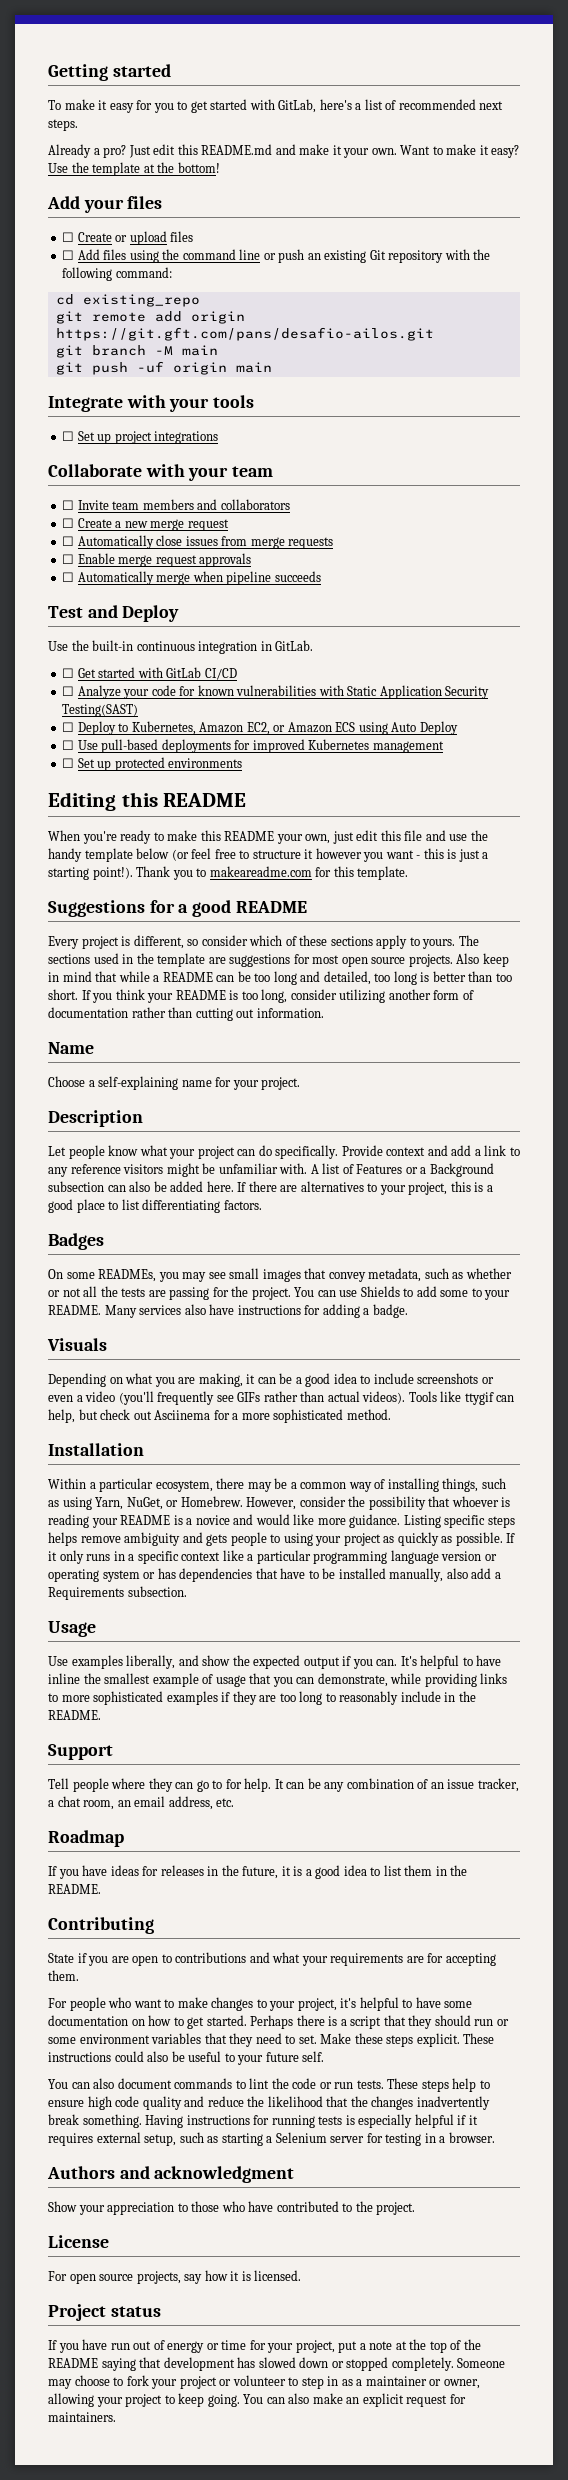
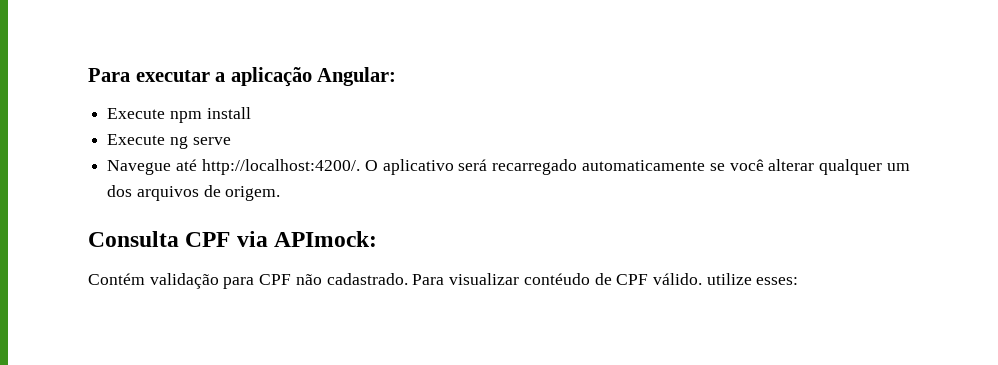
- Getting started
- To make it easy for you to get started with GitLab, here's a list of recommended next steps.
- Already a pro? Just edit this README.md and make it your own. Want to make it easy? Use the template at the bottom!
- Add your files
- ☐ Create or upload files
- ☐ Add files using the command line or push an existing Git repository with the following command:
- cd existing_repo
- git remote add origin https://git.gft.com/pans/desafio-ailos.git
- git branch -M main
- git push -uf origin main
- Integrate with your tools
- ☐ Set up project integrations
- Collaborate with your team
- ☐ Invite team members and collaborators
- ☐ Create a new merge request
- ☐ Automatically close issues from merge requests
- ☐ Enable merge request approvals
- ☐ Automatically merge when pipeline succeeds
- Test and Deploy
- Use the built-in continuous integration in GitLab.
- ☐ Get started with GitLab CI/CD
- ☐ Analyze your code for known vulnerabilities with Static Application Security Testing(SAST)
- ☐ Deploy to Kubernetes, Amazon EC2, or Amazon ECS using Auto Deploy
- ☐ Use pull-based deployments for improved Kubernetes management
- ☐ Set up protected environments
- Editing this README
- When you're ready to make this README your own, just edit this file and use the handy template below (or feel free to structure it however you want - this is just a starting point!). Thank you to makeareadme.com for this template.
- Suggestions for a good README
- Every project is different, so consider which of these sections apply to yours. The sections used in the template are suggestions for most open source projects. Also keep in mind that while a README can be too long and detailed, too long is better than too short. If you think your README is too long, consider utilizing another form of documentation rather than cutting out information.
- Name
- Choose a self-explaining name for your project.
- Description
- Let people know what your project can do specifically. Provide context and add a link to any reference visitors might be unfamiliar with. A list of Features or a Background subsection can also be added here. If there are alternatives to your project, this is a good place to list differentiating factors.
- Badges
- On some READMEs, you may see small images that convey metadata, such as whether or not all the tests are passing for the project. You can use Shields to add some to your README. Many services also have instructions for adding a badge.
- Visuals
- Depending on what you are making, it can be a good idea to include screenshots or even a video (you'll frequently see GIFs rather than actual videos). Tools like ttygif can help, but check out Asciinema for a more sophisticated method.
- Installation
- Within a particular ecosystem, there may be a common way of installing things, such as using Yarn, NuGet, or Homebrew. However, consider the possibility that whoever is reading your README is a novice and would like more guidance. Listing specific steps helps remove ambiguity and gets people to using your project as quickly as possible. If it only runs in a specific context like a particular programming language version or operating system or has dependencies that have to be installed manually, also add a Requirements subsection.
- Usage
- Use examples liberally, and show the expected output if you can. It's helpful to have inline the smallest example of usage that you can demonstrate, while providing links to more sophisticated examples if they are too long to reasonably include in the README.
- Support
- Tell people where they can go to for help. It can be any combination of an issue tracker, a chat room, an email address, etc.
- Roadmap
- If you have ideas for releases in the future, it is a good idea to list them in the README.
- Contributing
- State if you are open to contributions and what your requirements are for accepting them.
- For people who want to make changes to your project, it's helpful to have some documentation on how to get started. Perhaps there is a script that they should run or some environment variables that they need to set. Make these steps explicit. These instructions could also be useful to your future self.
- You can also document commands to lint the code or run tests. These steps help to ensure high code quality and reduce the likelihood that the changes inadvertently break something. Having instructions for running tests is especially helpful if it requires external setup, such as starting a Selenium server for testing in a browser.
- Authors and acknowledgment
- Show your appreciation to those who have contributed to the project.
- License
- For open source projects, say how it is licensed.
- Project status
- If you have run out of energy or time for your project, put a note at the top of the README saying that development has slowed down or stopped completely. Someone may choose to fork your project or volunteer to step in as a maintainer or owner, allowing your project to keep going. You can also make an explicit request for maintainers.
+ Para executar a aplicação Angular:
+ Execute npm install
+ Execute ng serve
+ Navegue até http://localhost:4200/. O aplicativo será recarregado automaticamente se você alterar qualquer um dos arquivos de origem.
+ Consulta CPF via APImock:
+ Contém validação para CPF não cadastrado. Para visualizar contéudo de CPF válido. utilize esses:

